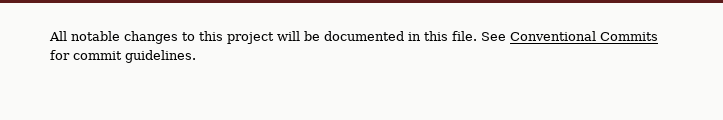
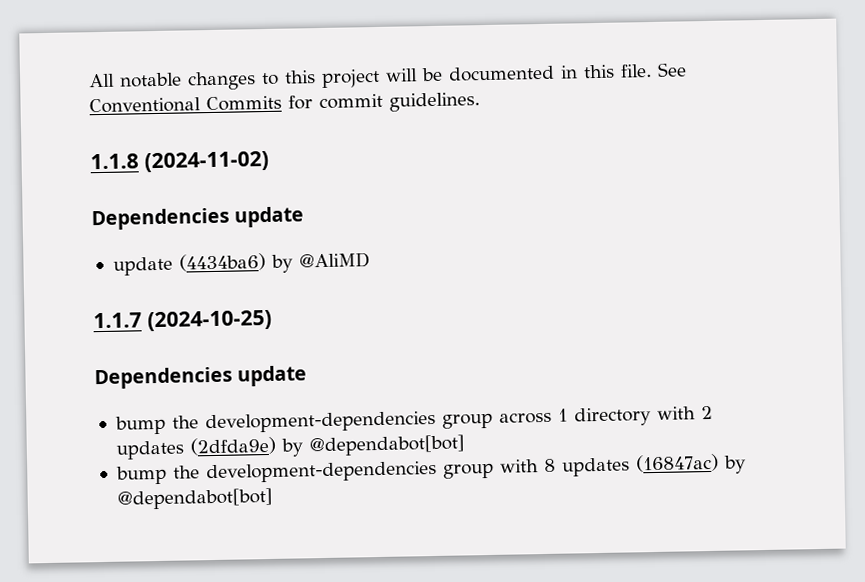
+ 1.1.8 (2024-11-02)
+ Dependencies update
+ update (4434ba6) by @AliMD
+ 1.1.7 (2024-10-25)
+ Dependencies update
+ bump the development-dependencies group across 1 directory with 2 updates (2dfda9e) by @dependabot[bot]
+ bump the development-dependencies group with 8 updates (16847ac) by @dependabot[bot]

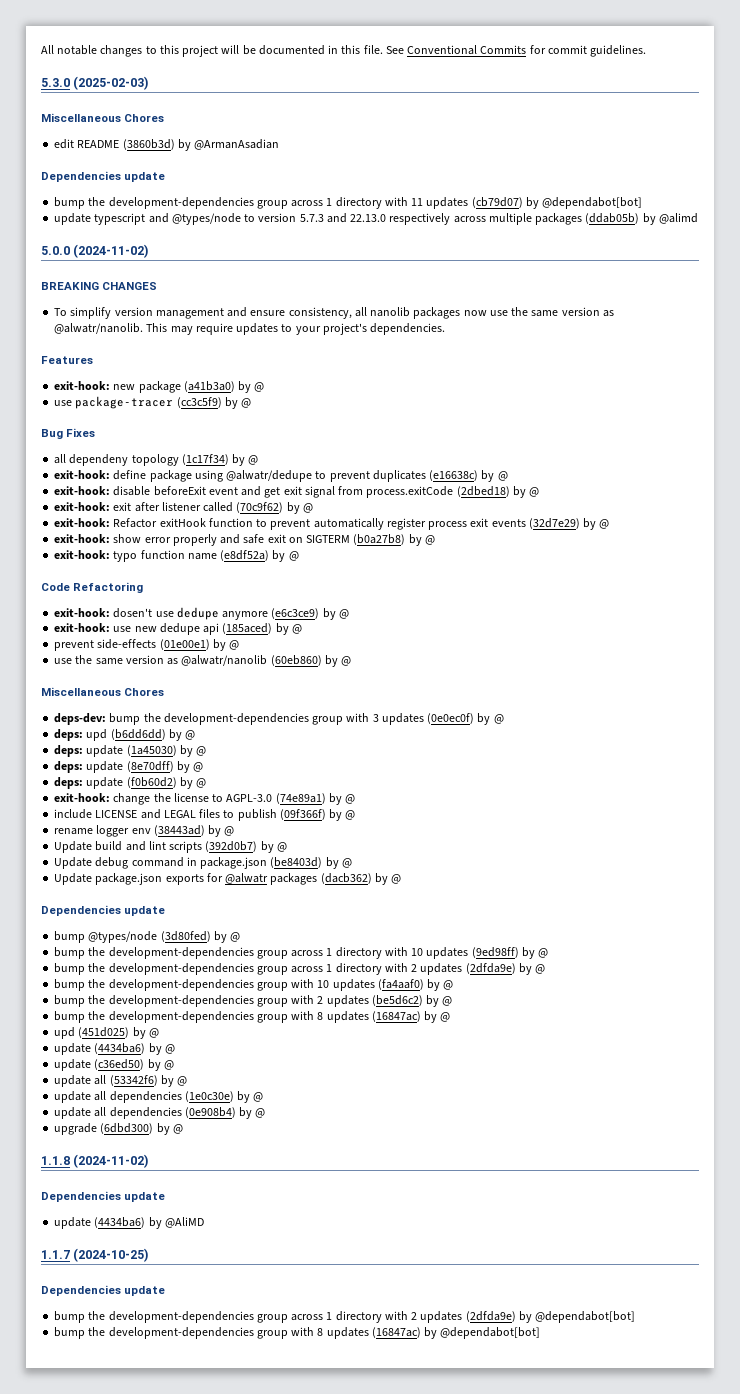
+ 5.3.0 (2025-02-03)
+ Miscellaneous Chores
+ edit README (3860b3d) by @ArmanAsadian
+ Dependencies update
+ bump the development-dependencies group across 1 directory with 11 updates (cb79d07) by @dependabot[bot]
+ update typescript and @types/node to version 5.7.3 and 22.13.0 respectively across multiple packages (ddab05b) by @alimd
+ 5.0.0 (2024-11-02)
+ BREAKING CHANGES
+ To simplify version management and ensure consistency, all nanolib packages now use the same version as @alwatr/nanolib. This may require updates to your project's dependencies.
+ Features
+ exit-hook: new package (a41b3a0) by @
+ use package-tracer (cc3c5f9) by @
+ Bug Fixes
+ all dependeny topology (1c17f34) by @
+ exit-hook: define package using @alwatr/dedupe to prevent duplicates (e16638c) by @
+ exit-hook: disable beforeExit event and get exit signal from process.exitCode (2dbed18) by @
+ exit-hook: exit after listener called (70c9f62) by @
+ exit-hook: Refactor exitHook function to prevent automatically register process exit events (32d7e29) by @
+ exit-hook: show error properly and safe exit on SIGTERM (b0a27b8) by @
+ exit-hook: typo function name (e8df52a) by @
+ Code Refactoring
+ exit-hook: dosen't use dedupe anymore (e6c3ce9) by @
+ exit-hook: use new dedupe api (185aced) by @
+ prevent side-effects (01e00e1) by @
+ use the same version as @alwatr/nanolib (60eb860) by @
+ Miscellaneous Chores
+ deps-dev: bump the development-dependencies group with 3 updates (0e0ec0f) by @
+ deps: upd (b6dd6dd) by @
+ deps: update (1a45030) by @
+ deps: update (8e70dff) by @
+ deps: update (f0b60d2) by @
+ exit-hook: change the license to AGPL-3.0 (74e89a1) by @
+ include LICENSE and LEGAL files to publish (09f366f) by @
+ rename logger env (38443ad) by @
+ Update build and lint scripts (392d0b7) by @
+ Update debug command in package.json (be8403d) by @
+ Update package.json exports for @alwatr packages (dacb362) by @
+ Dependencies update
+ bump @types/node (3d80fed) by @
+ bump the development-dependencies group across 1 directory with 10 updates (9ed98ff) by @
+ bump the development-dependencies group across 1 directory with 2 updates (2dfda9e) by @
+ bump the development-dependencies group with 10 updates (fa4aaf0) by @
+ bump the development-dependencies group with 2 updates (be5d6c2) by @
+ bump the development-dependencies group with 8 updates (16847ac) by @
+ upd (451d025) by @
+ update (4434ba6) by @
+ update (c36ed50) by @
+ update all (53342f6) by @
+ update all dependencies (1e0c30e) by @
+ update all dependencies (0e908b4) by @
+ upgrade (6dbd300) by @

